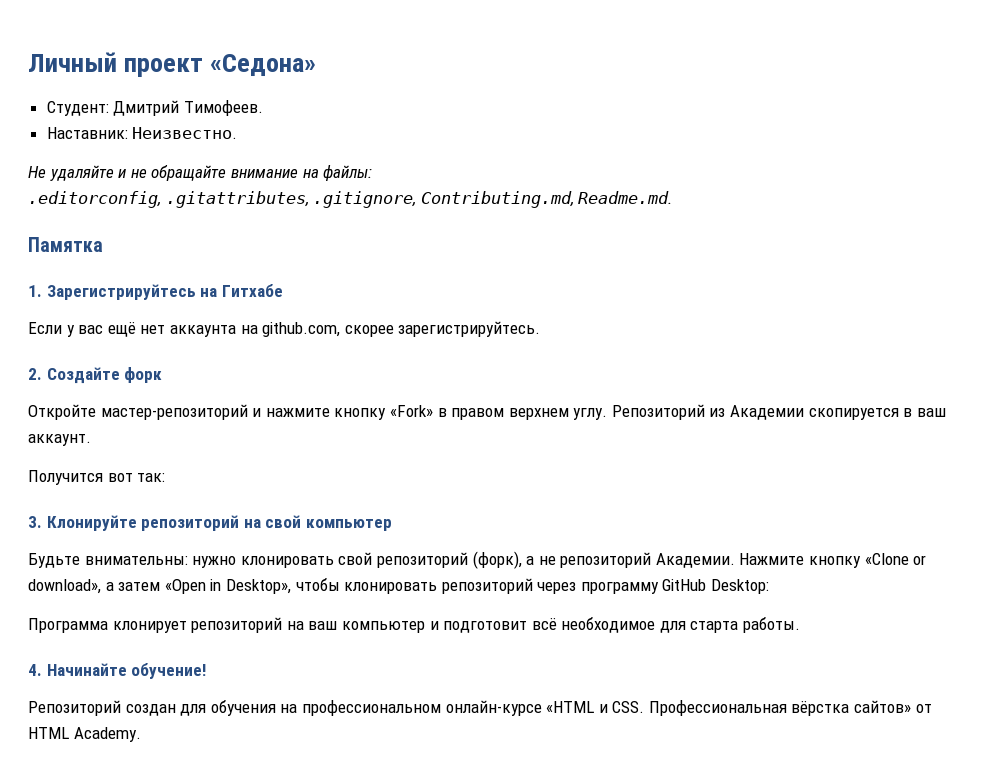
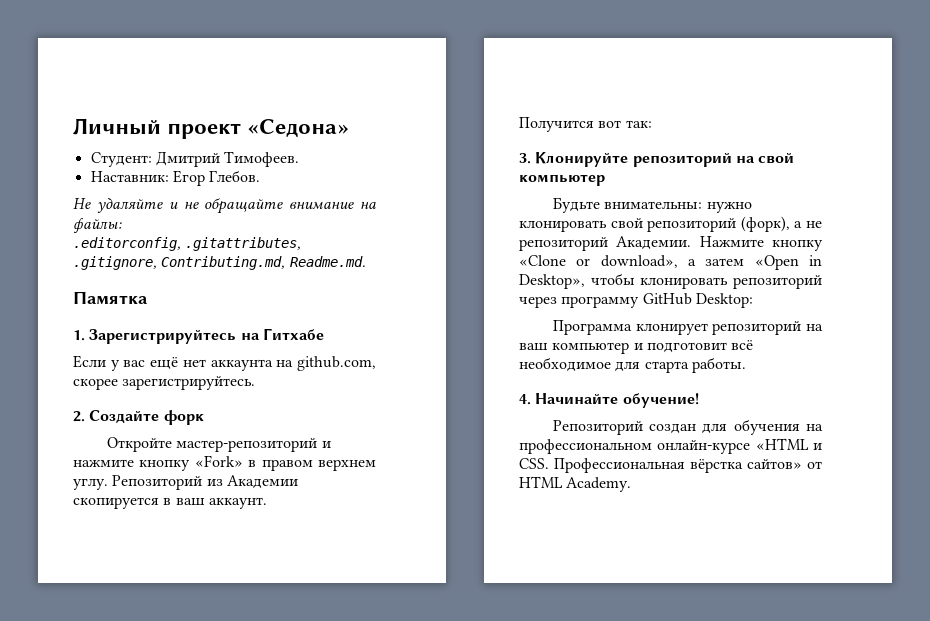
- Наставник: Неизвестно.
+ Наставник: Егор Глебов.

